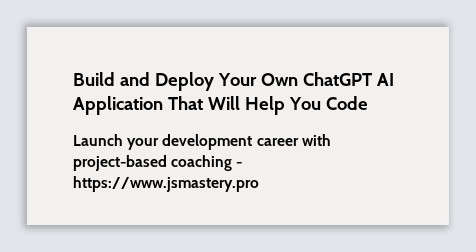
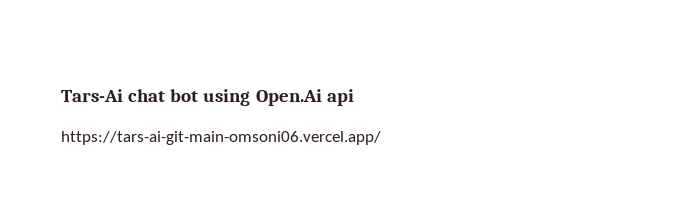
- Build and Deploy Your Own ChatGPT AI Application That Will Help You Code
- Launch your development career with project-based coaching - https://www.jsmastery.pro
+ Tars-Ai chat bot using Open.Ai api
+ https://tars-ai-git-main-omsoni06.vercel.app/

